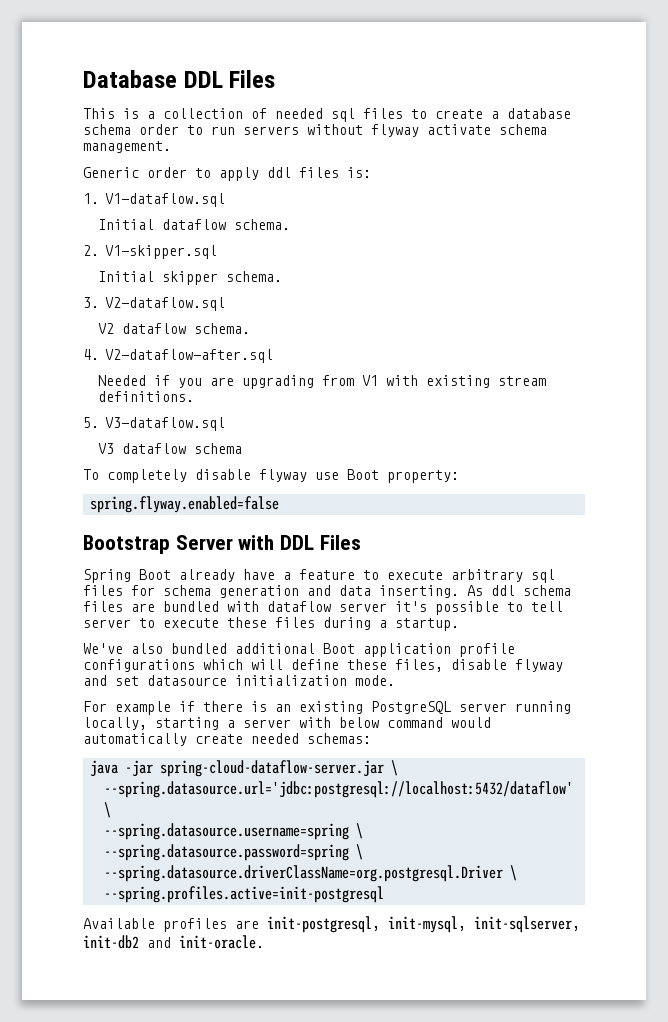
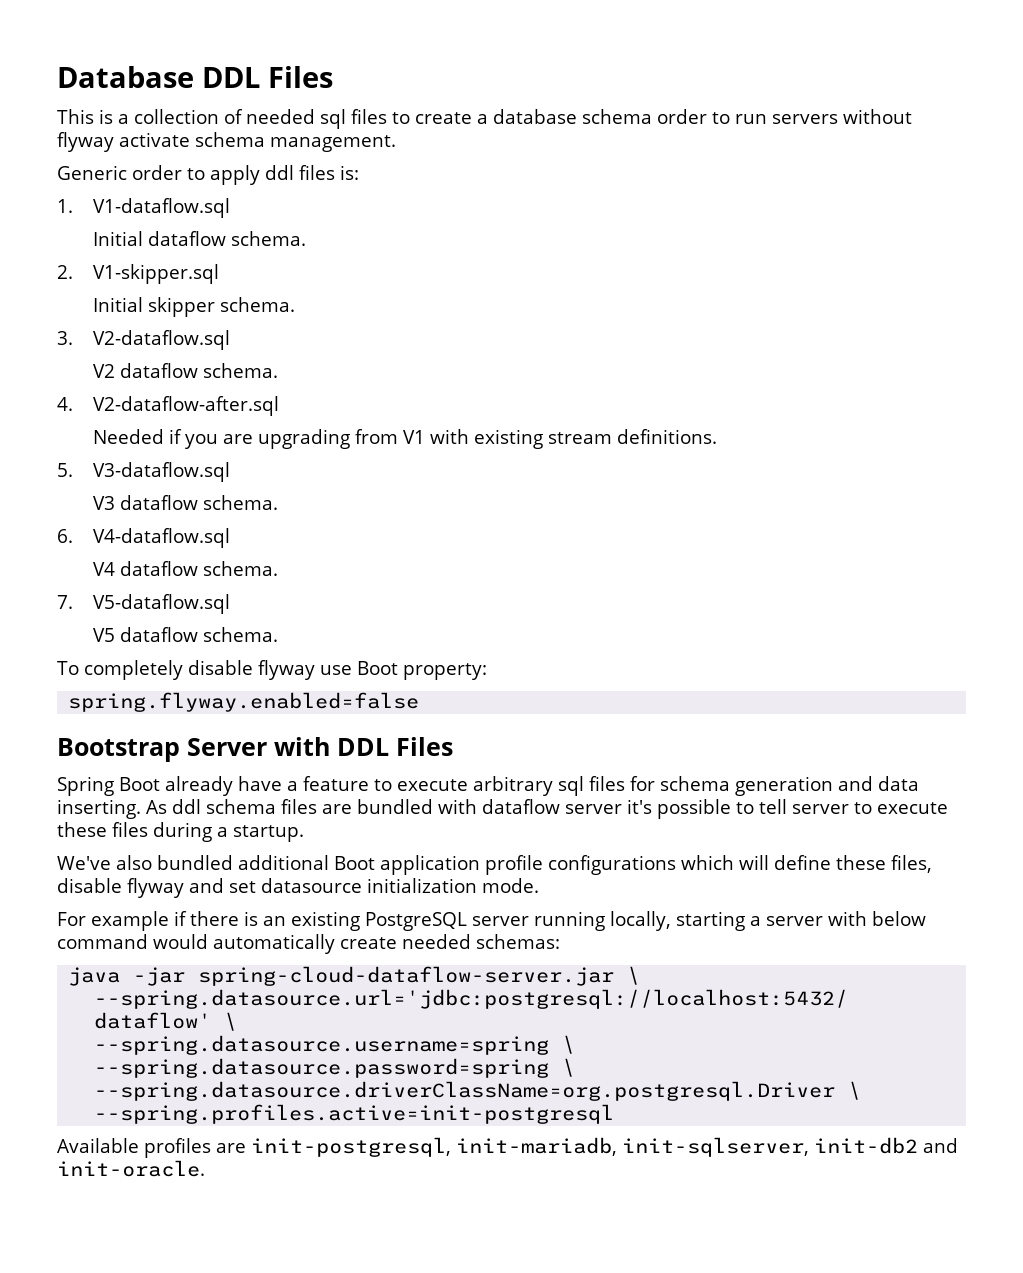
- V3 dataflow schema
+ V3 dataflow schema.
+ 6. V4-dataflow.sql
+ V4 dataflow schema.
+ 7. V5-dataflow.sql
+ V5 dataflow schema.
- Available profiles are init-postgresql, init-mysql, init-sqlserver, init-db2 and init-oracle.
+ Available profiles are init-postgresql, init-mariadb, init-sqlserver, init-db2 and init-oracle.

